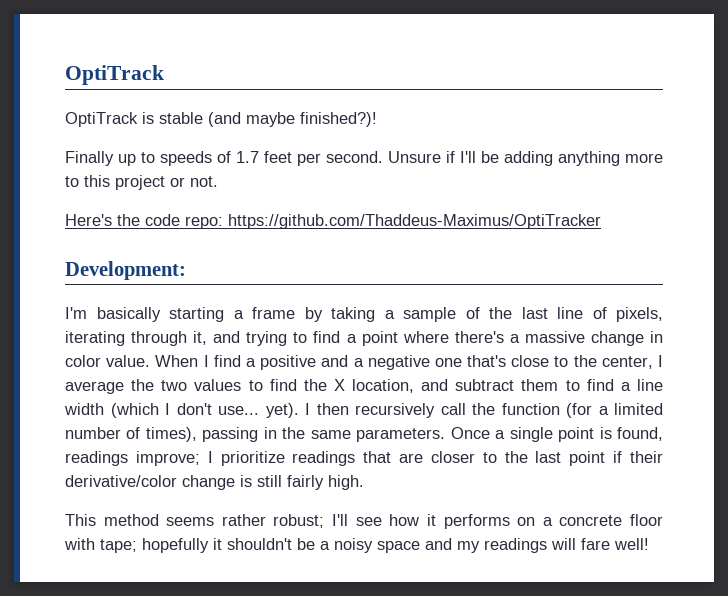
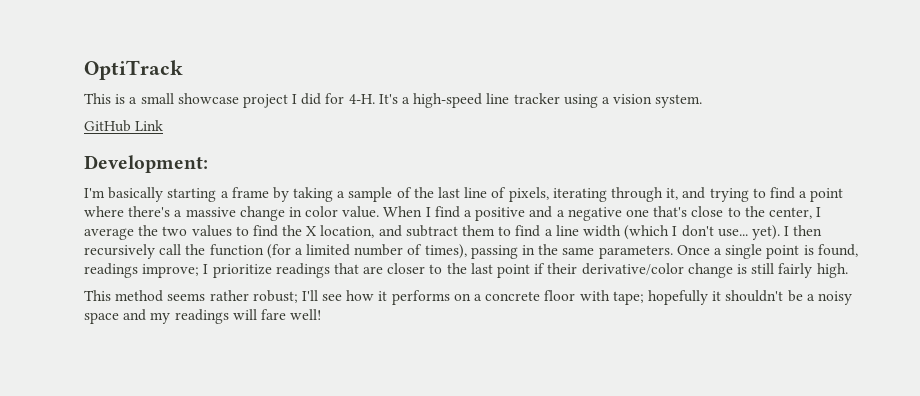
- OptiTrack is stable (and maybe finished?)!
- Finally up to speeds of 1.7 feet per second. Unsure if I'll be adding anything more to this project or not.
- Here's the code repo: https://github.com/Thaddeus-Maximus/OptiTracker
+ This is a small showcase project I did for 4-H. It's a high-speed line tracker using a vision system.
+ GitHub Link

